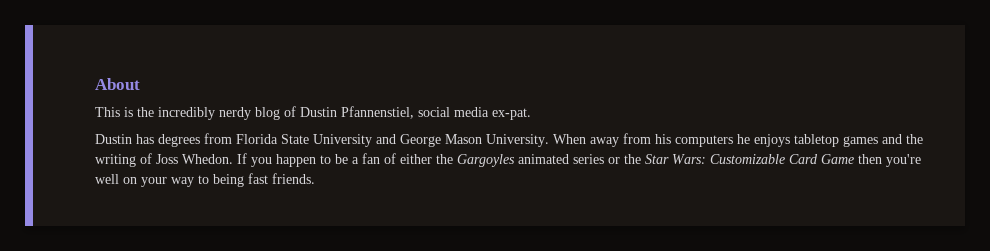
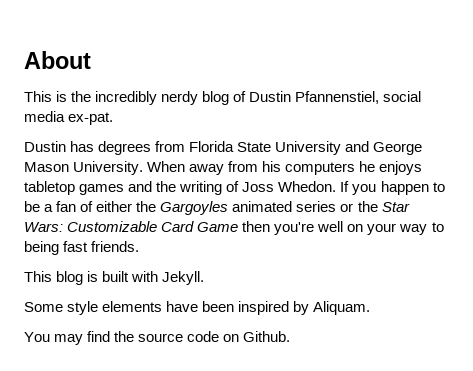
+ This blog is built with Jekyll.
+ Some style elements have been inspired by Aliquam.
+ You may find the source code on Github.

